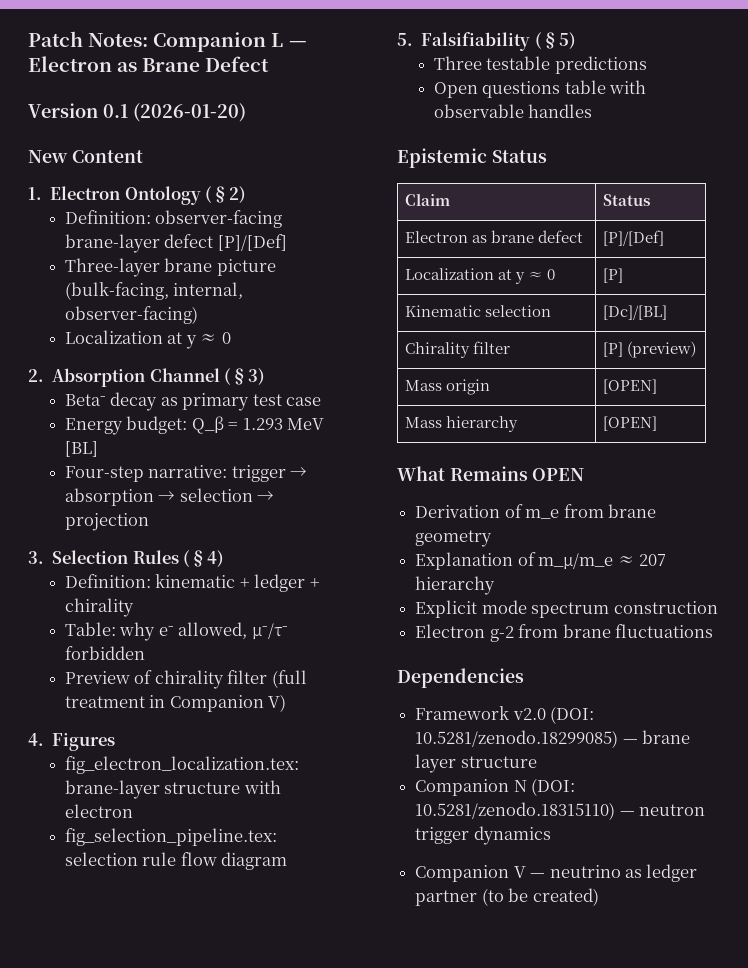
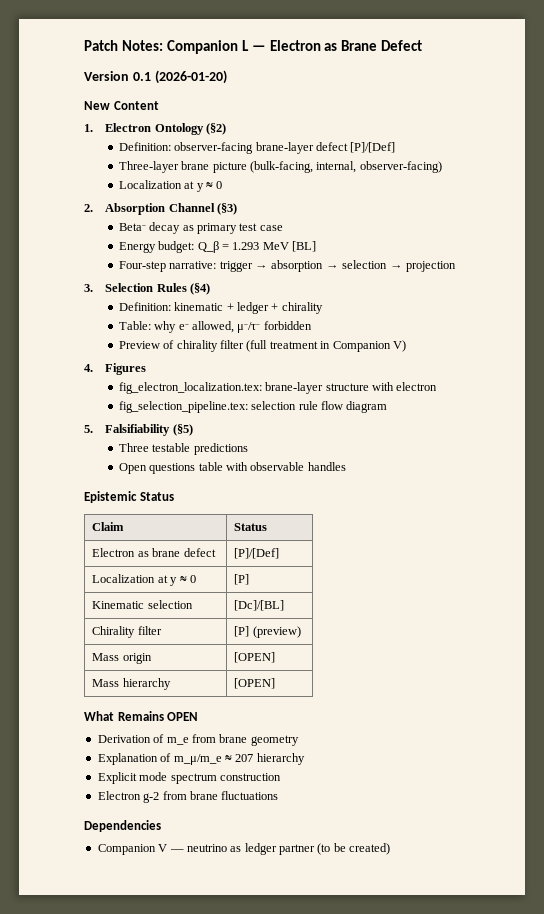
- Framework v2.0 (DOI: 10.5281/zenodo.18299085) — brane layer structure
- Companion N (DOI: 10.5281/zenodo.18315110) — neutron trigger dynamics

